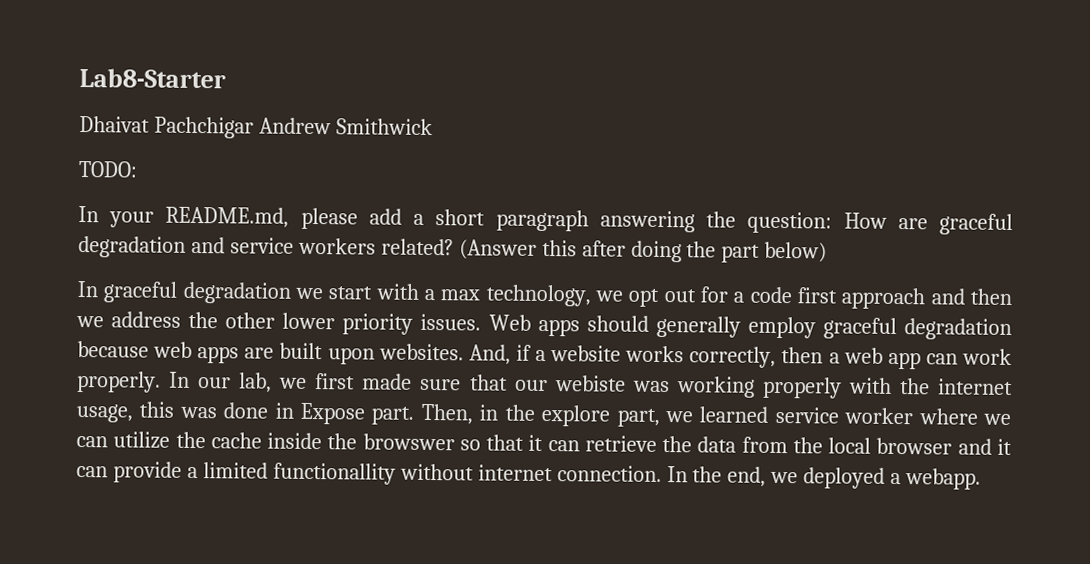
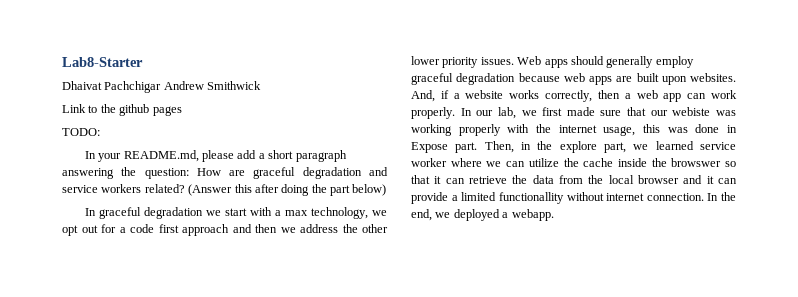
+ Link to the github pages

